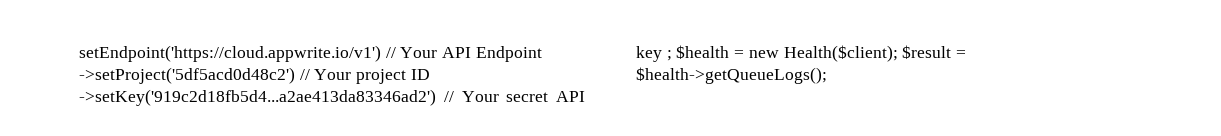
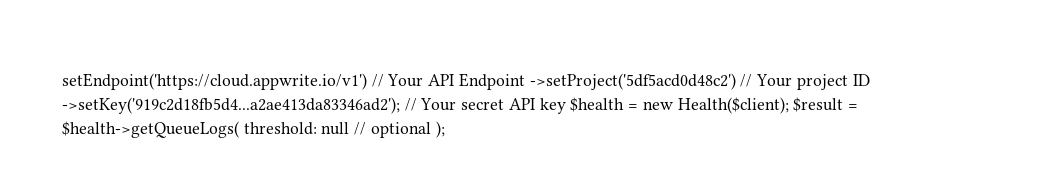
- setEndpoint('https://cloud.appwrite.io/v1') // Your API Endpoint ->setProject('5df5acd0d48c2') // Your project ID ->setKey('919c2d18fb5d4...a2ae413da83346ad2') // Your secret API key ; $health = new Health($client); $result = $health->getQueueLogs();
+ setEndpoint('https://cloud.appwrite.io/v1') // Your API Endpoint ->setProject('5df5acd0d48c2') // Your project ID ->setKey('919c2d18fb5d4...a2ae413da83346ad2'); // Your secret API key $health = new Health($client); $result = $health->getQueueLogs( threshold: null // optional );

